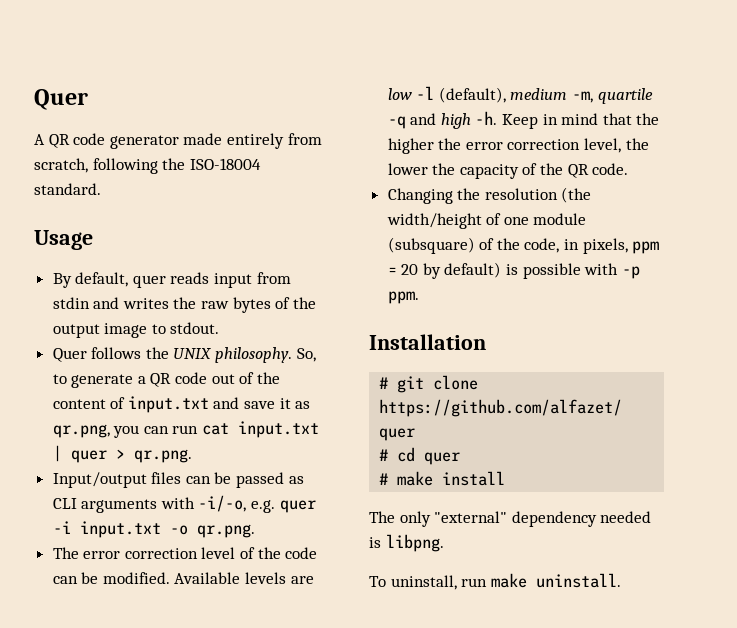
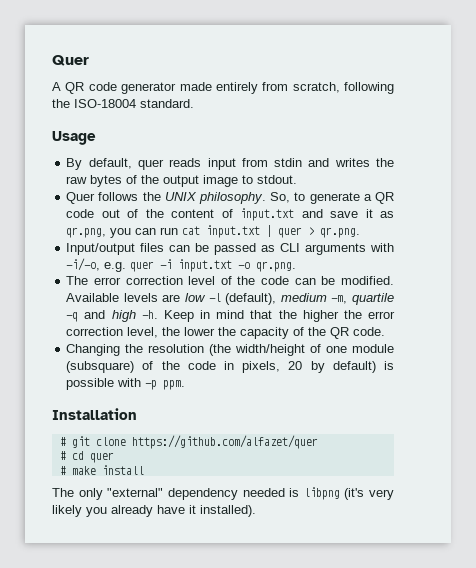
- Changing the resolution (the width/height of one module (subsquare) of the code, in pixels, ppm = 20 by default) is possible with -p ppm.
+ Changing the resolution (the width/height of one module (subsquare) of the code in pixels, 20 by default) is possible with -p ppm.
- The only "external" dependency needed is libpng.
- To uninstall, run make uninstall.
+ The only "external" dependency needed is libpng (it's very likely you already have it installed).

